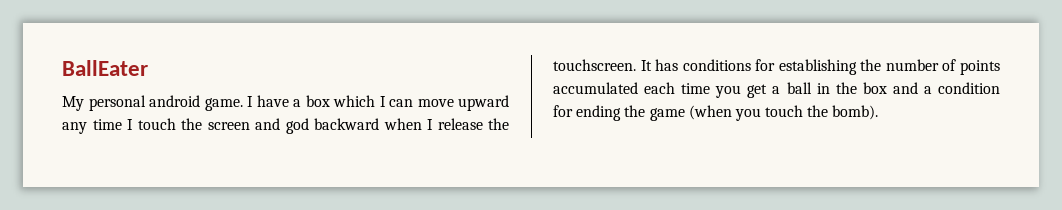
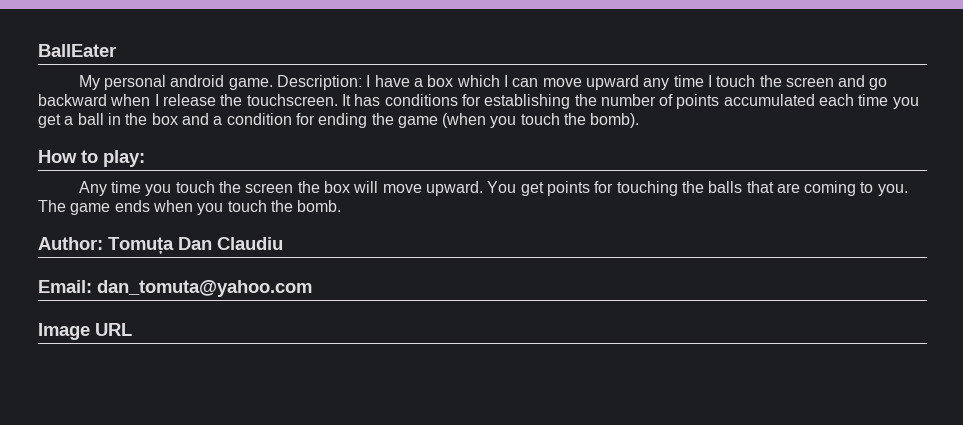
- I have a box which I can move upward any time I touch the screen and god backward when I release the touchscreen.
+ Description: I have a box which I can move upward any time I touch the screen and go backward when I release the touchscreen.
+ How to play:
+ Any time you touch the screen the box will move upward. You get points for touching the balls that are coming to you. The game ends when you touch the bomb.
+ Author: Tomuța Dan Claudiu
+ Email: dan_tomuta@yahoo.com
+ Image URL

